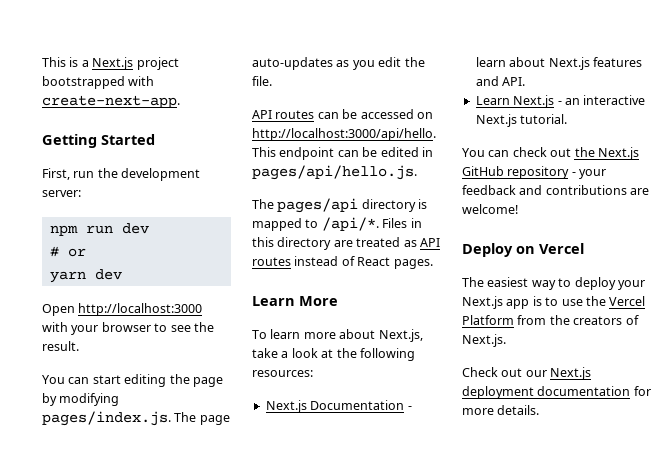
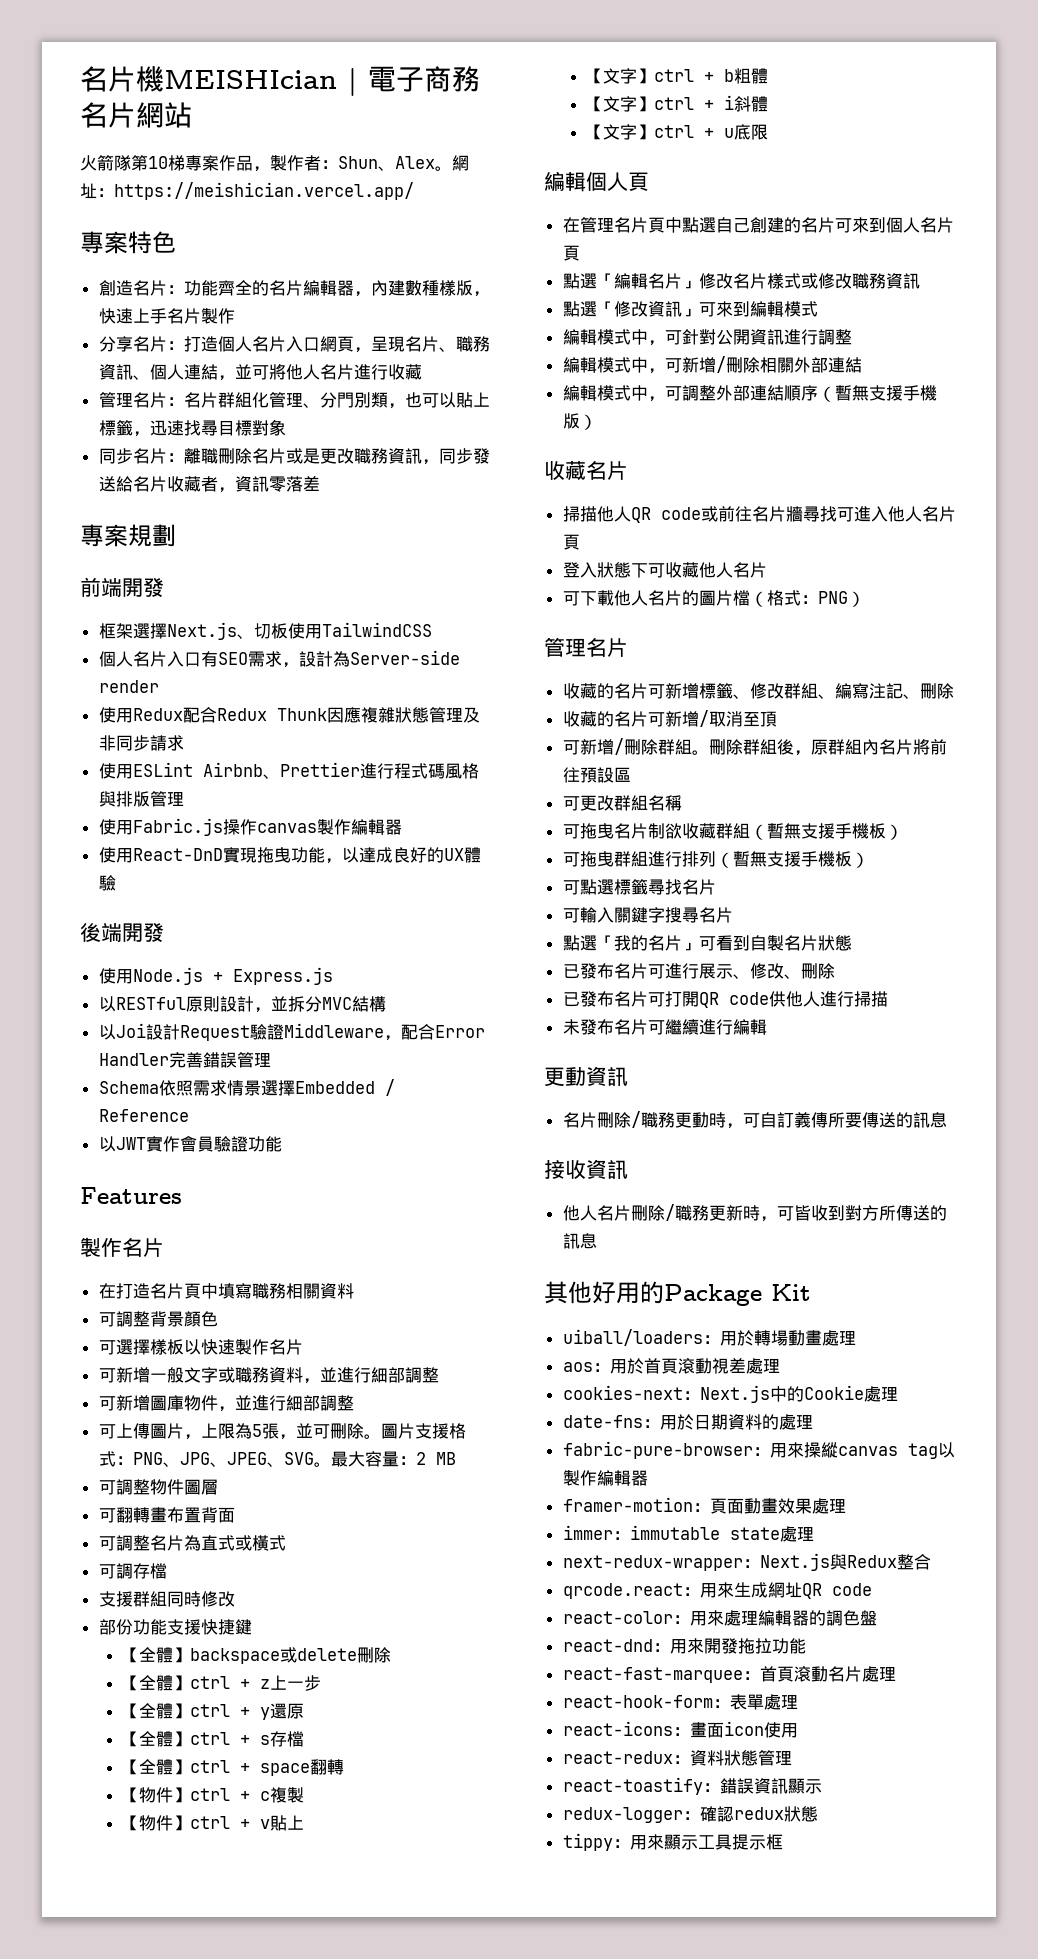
- This is a Next.js project bootstrapped with create-next-app.
- Getting Started
- First, run the development server:
- npm run dev
- # or
- yarn dev
- Open http://localhost:3000 with your browser to see the result.
- You can start editing the page by modifying pages/index.js. The page auto-updates as you edit the file.
- API routes can be accessed on http://localhost:3000/api/hello. This endpoint can be edited in pages/api/hello.js.
- The pages/api directory is mapped to /api/*. Files in this directory are treated as API routes instead of React pages.
- Learn More
- To learn more about Next.js, take a look at the following resources:
- Next.js Documentation - learn about Next.js features and API.
- Learn Next.js - an interactive Next.js tutorial.
- You can check out the Next.js GitHub repository - your feedback and contributions are welcome!
- Deploy on Vercel
- The easiest way to deploy your Next.js app is to use the Vercel Platform from the creators of Next.js.
- Check out our Next.js deployment documentation for more details.
+ 名片機MEISHIcian | 電子商務名片網站
+ 火箭隊第10梯專案作品，製作者：Shun、Alex。網址：https://meishician.vercel.app/
+ 專案特色
+ 創造名片：功能齊全的名片編輯器，內建數種樣版，快速上手名片製作
+ 分享名片：打造個人名片入口網頁，呈現名片、職務資訊、個人連結，並可將他人名片進行收藏
+ 管理名片：名片群組化管理、分門別類，也可以貼上標籤，迅速找尋目標對象
+ 同步名片：離職刪除名片或是更改職務資訊，同步發送給名片收藏者，資訊零落差
+ 專案規劃
+ 前端開發
+ 框架選擇Next.js、切板使用TailwindCSS
+ 個人名片入口有SEO需求，設計為Server-side render
+ 使用Redux配合Redux Thunk因應複雜狀態管理及非同步請求
+ 使用ESLint Airbnb、Prettier進行程式碼風格與排版管理
+ 使用Fabric.js操作canvas製作編輯器
+ 使用React-DnD實現拖曳功能，以達成良好的UX體驗
+ 後端開發
+ 使用Node.js + Express.js
+ 以RESTful原則設計，並拆分MVC結構
+ 以Joi設計Request驗證Middleware，配合Error Handler完善錯誤管理
+ Schema依照需求情景選擇Embedded / Reference
+ 以JWT實作會員驗證功能
+ Features
+ 製作名片
+ 在打造名片頁中填寫職務相關資料
+ 可調整背景顏色
+ 可選擇樣板以快速製作名片
+ 可新增一般文字或職務資料，並進行細部調整
+ 可新增圖庫物件，並進行細部調整
+ 可上傳圖片，上限為5張，並可刪除。圖片支援格式：PNG、JPG、JPEG、SVG。最大容量：2 MB
+ 可調整物件圖層
+ 可翻轉畫布置背面
+ 可調整名片為直式或橫式
+ 可調存檔
+ 支援群組同時修改
+ 部份功能支援快捷鍵
+ 【全體】backspace或delete刪除
+ 【全體】ctrl + z上一步
+ 【全體】ctrl + y還原
+ 【全體】ctrl + s存檔
+ 【全體】ctrl + space翻轉
+ 【物件】ctrl + c複製
+ 【物件】ctrl + v貼上
+ 【文字】ctrl + b粗體
+ 【文字】ctrl + i斜體
+ 【文字】ctrl + u底限
+ 編輯個人頁
+ 在管理名片頁中點選自己創建的名片可來到個人名片頁
+ 點選「編輯名片」修改名片樣式或修改職務資訊
+ 點選「修改資訊」可來到編輯模式
+ 編輯模式中，可針對公開資訊進行調整
+ 編輯模式中，可新增/刪除相關外部連結
+ 編輯模式中，可調整外部連結順序（暫無支援手機版）
+ 收藏名片
+ 掃描他人QR code或前往名片牆尋找可進入他人名片頁
+ 登入狀態下可收藏他人名片
+ 可下載他人名片的圖片檔（格式：PNG）
+ 管理名片
+ 收藏的名片可新增標籤、修改群組、編寫注記、刪除
+ 收藏的名片可新增/取消至頂
+ 可新增/刪除群組。刪除群組後，原群組內名片將前往預設區
+ 可更改群組名稱
+ 可拖曳名片制欲收藏群組（暫無支援手機板）
+ 可拖曳群組進行排列（暫無支援手機板）
+ 可點選標籤尋找名片
+ 可輸入關鍵字搜尋名片
+ 點選「我的名片」可看到自製名片狀態
+ 已發布名片可進行展示、修改、刪除
+ 已發布名片可打開QR code供他人進行掃描
+ 未發布名片可繼續進行編輯
+ 更動資訊
+ 名片刪除/職務更動時，可自訂義傳所要傳送的訊息
+ 接收資訊
+ 他人名片刪除/職務更新時，可皆收到對方所傳送的訊息
+ 其他好用的Package Kit
+ uiball/loaders：用於轉場動畫處理
+ aos：用於首頁滾動視差處理
+ cookies-next：Next.js中的Cookie處理
+ date-fns：用於日期資料的處理
+ fabric-pure-browser：用來操縱canvas tag以製作編輯器
+ framer-motion：頁面動畫效果處理
+ immer：immutable state處理
+ next-redux-wrapper：Next.js與Redux整合
+ qrcode.react：用來生成網址QR code
+ react-color：用來處理編輯器的調色盤
+ react-dnd：用來開發拖拉功能
+ react-fast-marquee：首頁滾動名片處理
+ react-hook-form：表單處理
+ react-icons：畫面icon使用
+ react-redux：資料狀態管理
+ react-toastify：錯誤資訊顯示
+ redux-logger：確認redux狀態
+ tippy：用來顯示工具提示框

